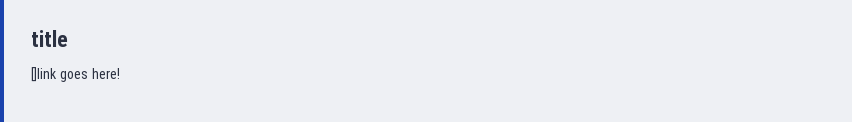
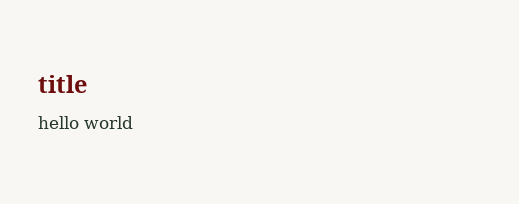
- []link goes here!
+ hello world

